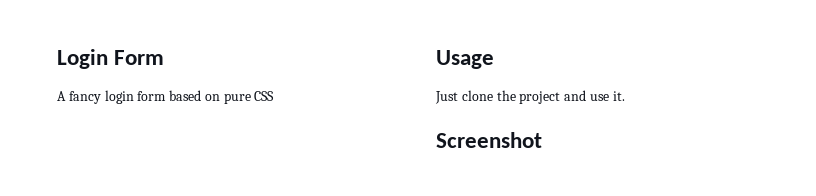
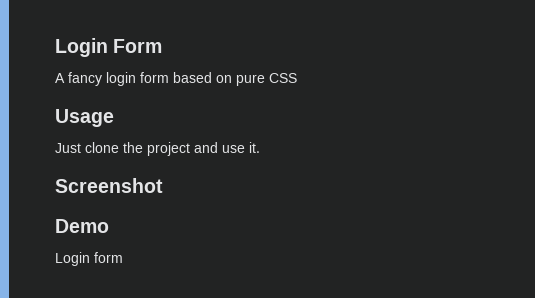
+ Demo
+ Login form

